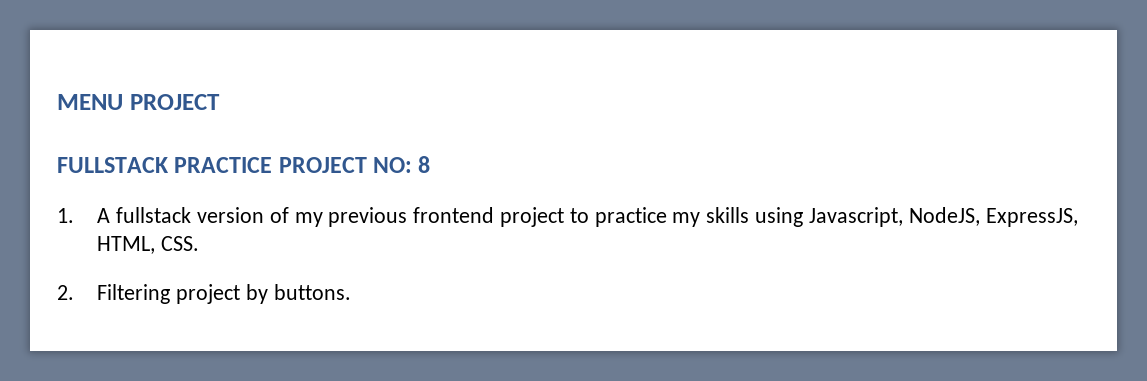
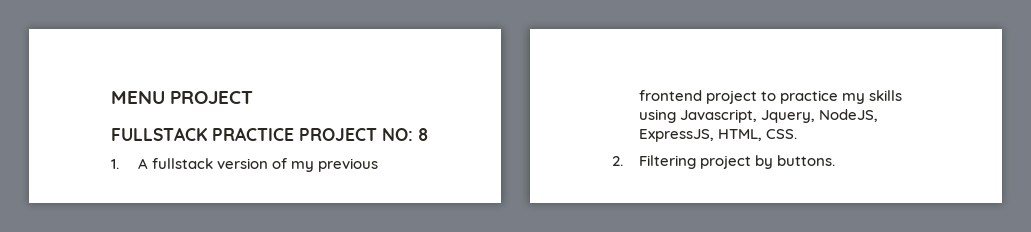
- 1. A fullstack version of my previous frontend project to practice my skills using Javascript, NodeJS, ExpressJS, HTML, CSS.
+ 1. A fullstack version of my previous frontend project to practice my skills using Javascript, Jquery, NodeJS, ExpressJS, HTML, CSS.

